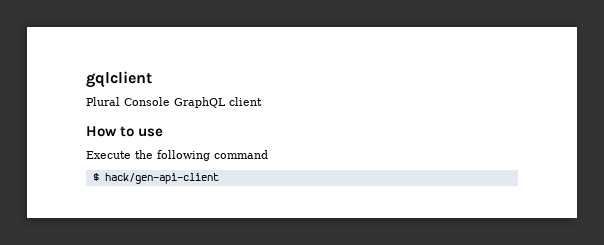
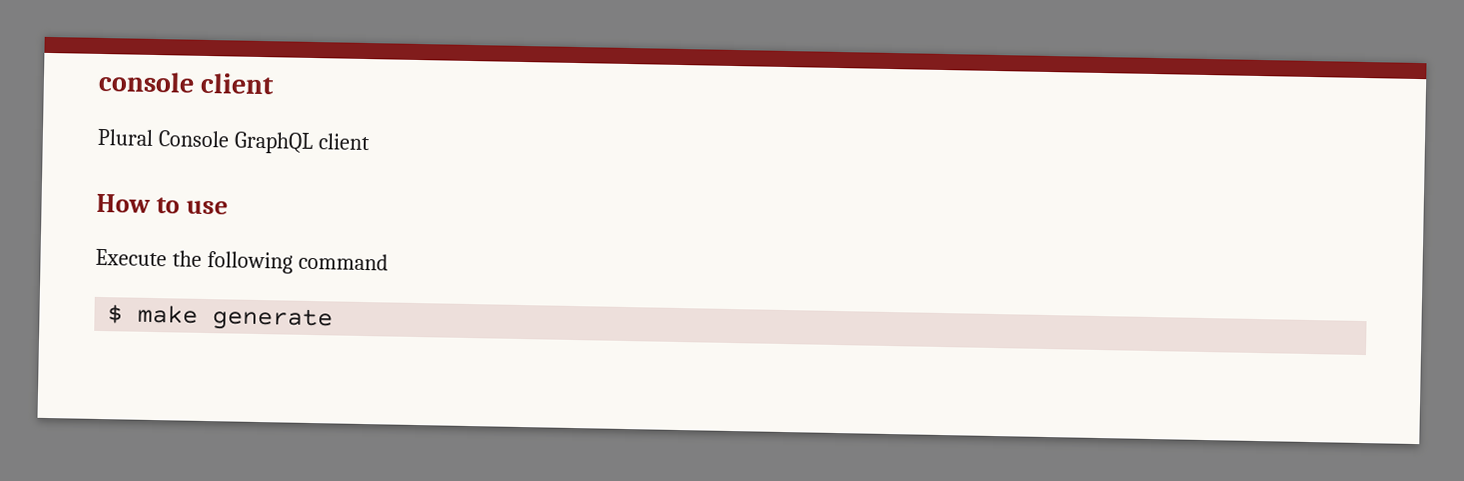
- gqlclient
+ console client
- $ hack/gen-api-client
+ $ make generate

